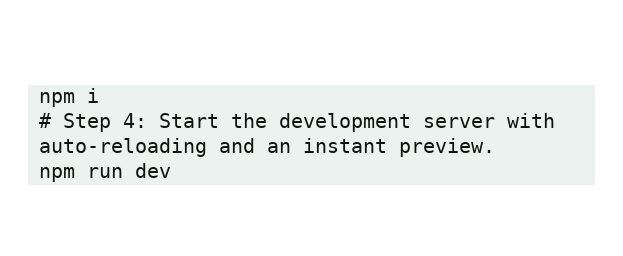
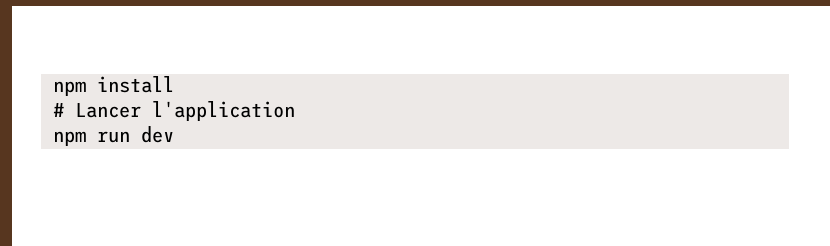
- npm i
+ npm install
- # Step 4: Start the development server with auto-reloading and an instant preview.
+ # Lancer l'application

